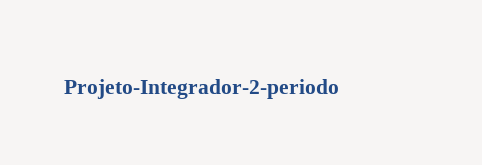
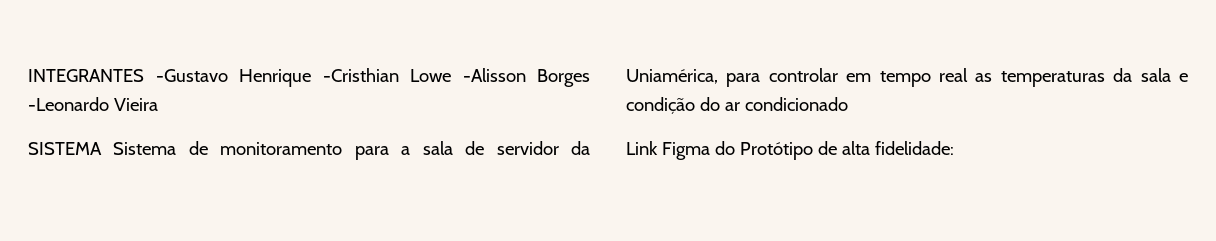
- Projeto-Integrador-2-periodo
+ INTEGRANTES -Gustavo Henrique -Cristhian Lowe -Alisson Borges -Leonardo Vieira
+ SISTEMA Sistema de monitoramento para a sala de servidor da Uniamérica, para controlar em tempo real as temperaturas da sala e condição do ar condicionado
+ Link Figma do Protótipo de alta fidelidade:

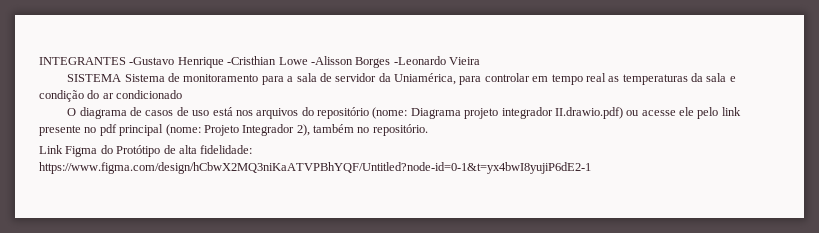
+ O diagrama de casos de uso está nos arquivos do repositório (nome: Diagrama projeto integrador II.drawio.pdf) ou acesse ele pelo link presente no pdf principal (nome: Projeto Integrador 2), também no repositório.
- Link Figma do Protótipo de alta fidelidade:
+ Link Figma do Protótipo de alta fidelidade: https://www.figma.com/design/hCbwX2MQ3niKaATVPBhYQF/Untitled?node-id=0-1&t=yx4bwI8yujiP6dE2-1

